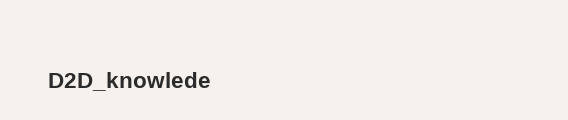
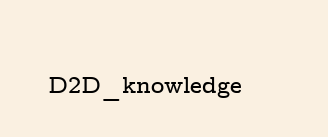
- D2D_knowlede
+ D2D_knowledge

